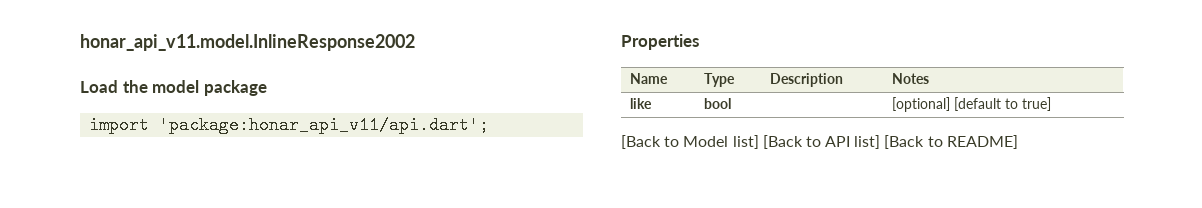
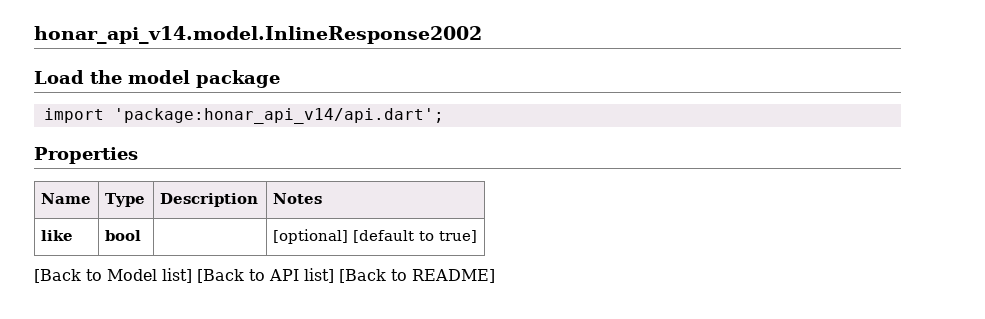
- honar_api_v11.model.InlineResponse2002
+ honar_api_v14.model.InlineResponse2002
- import 'package:honar_api_v11/api.dart';
+ import 'package:honar_api_v14/api.dart';

